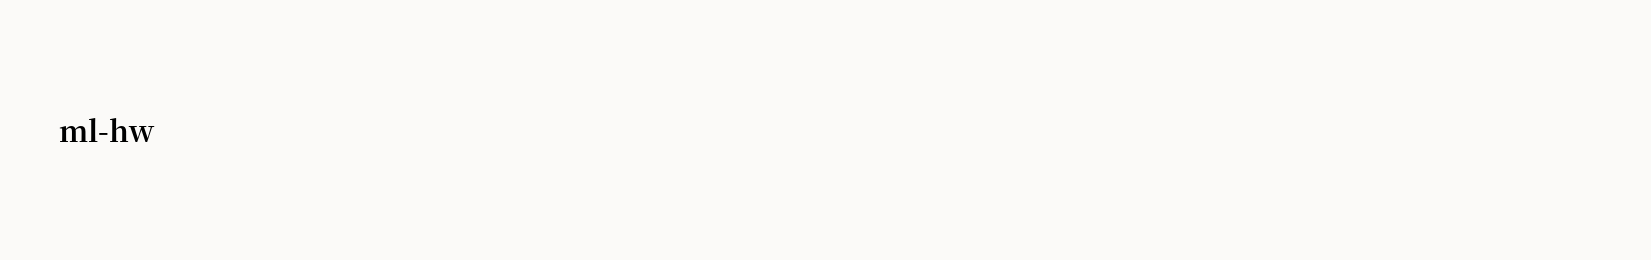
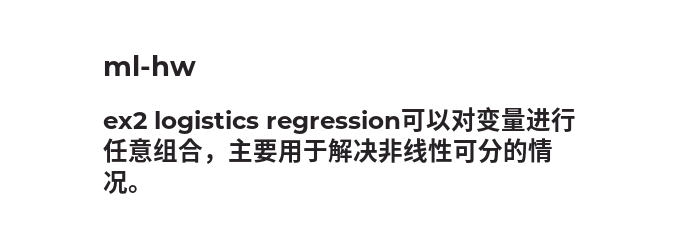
+ ex2 logistics regression可以对变量进行任意组合，主要用于解决非线性可分的情况。

